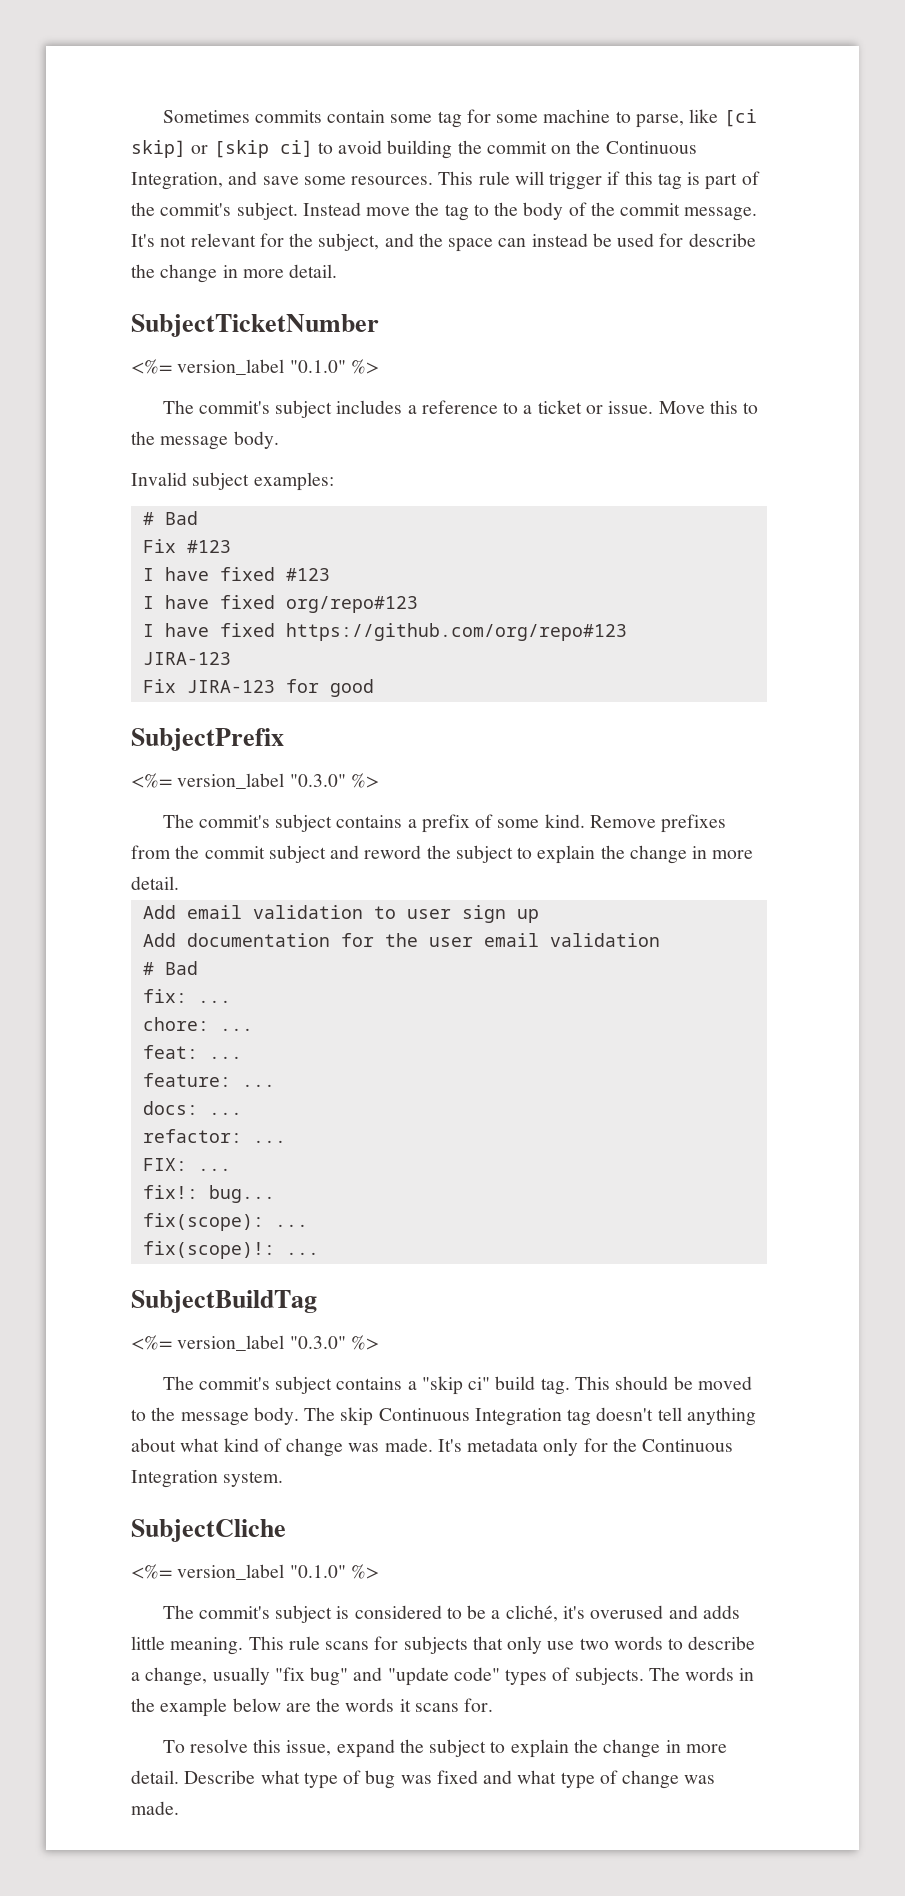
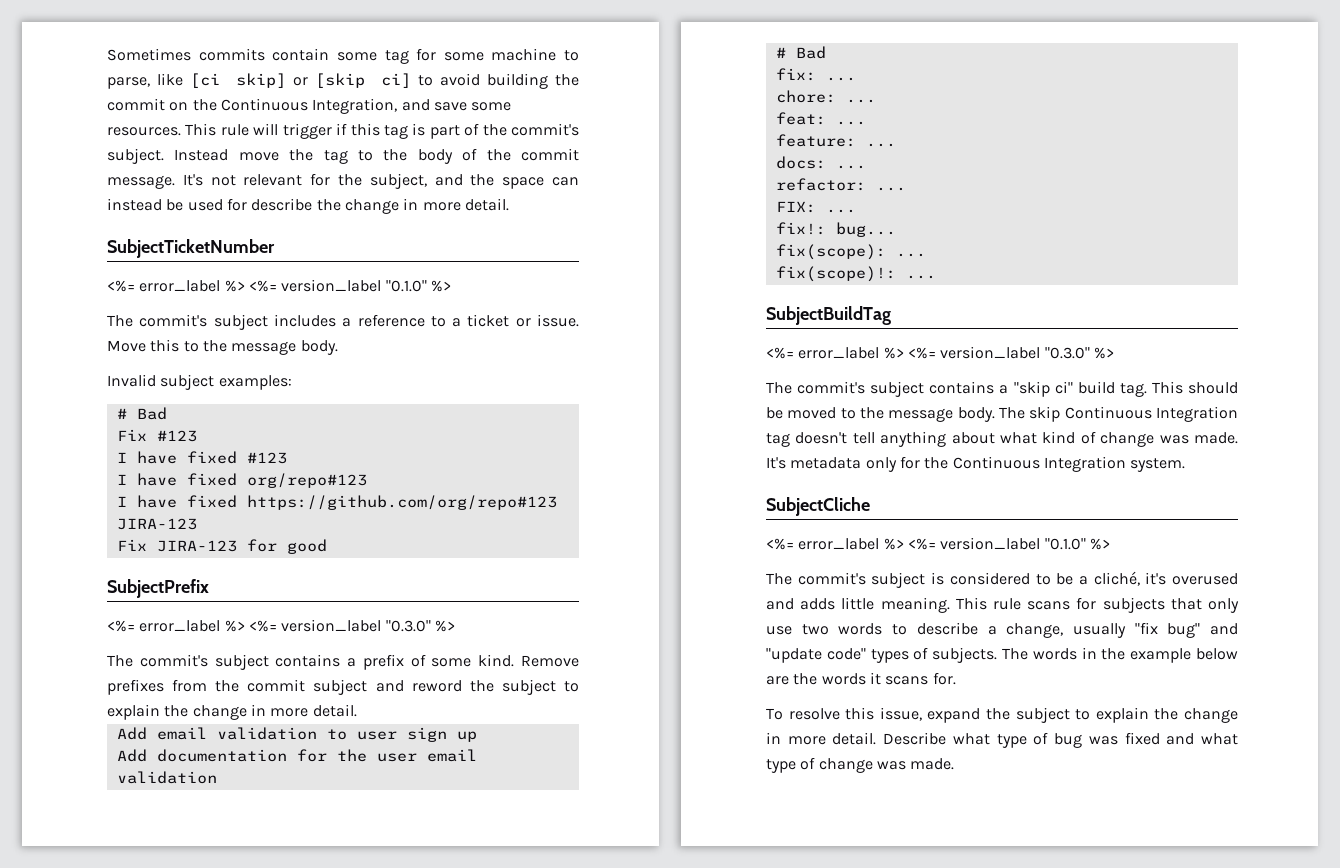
  SubjectTicketNumber
- <%= version_label "0.1.0" %>
+ <%= error_label %> <%= version_label "0.1.0" %>
  SubjectPrefix
- <%= version_label "0.3.0" %>
+ <%= error_label %> <%= version_label "0.3.0" %>
  SubjectBuildTag
- <%= version_label "0.3.0" %>
+ <%= error_label %> <%= version_label "0.3.0" %>
  SubjectCliche
- <%= version_label "0.1.0" %>
+ <%= error_label %> <%= version_label "0.1.0" %>

